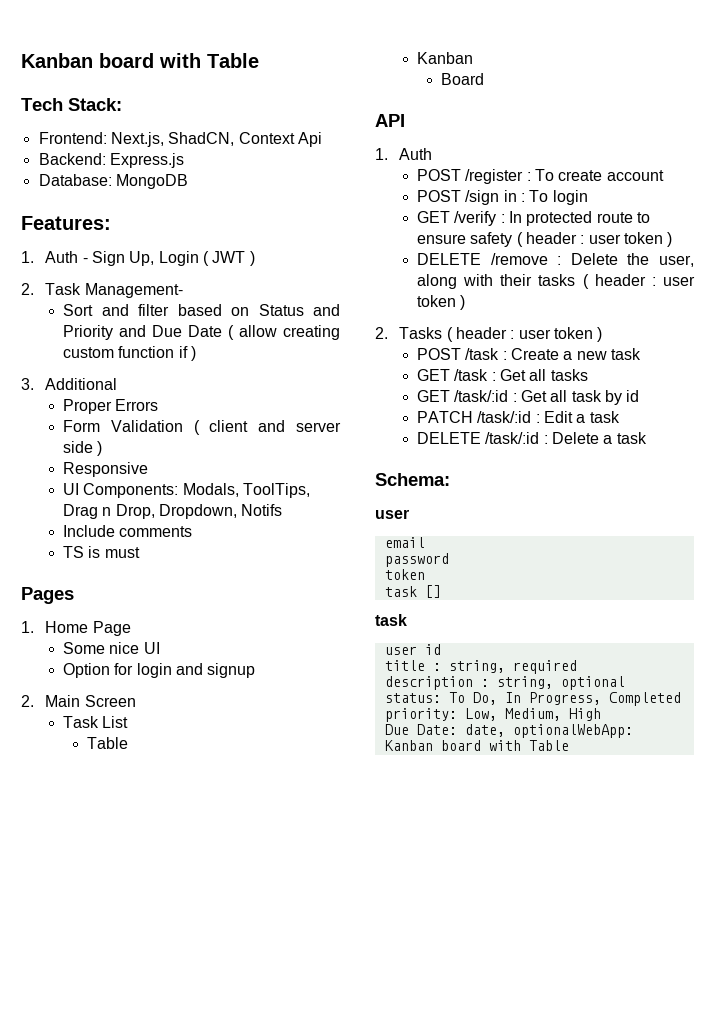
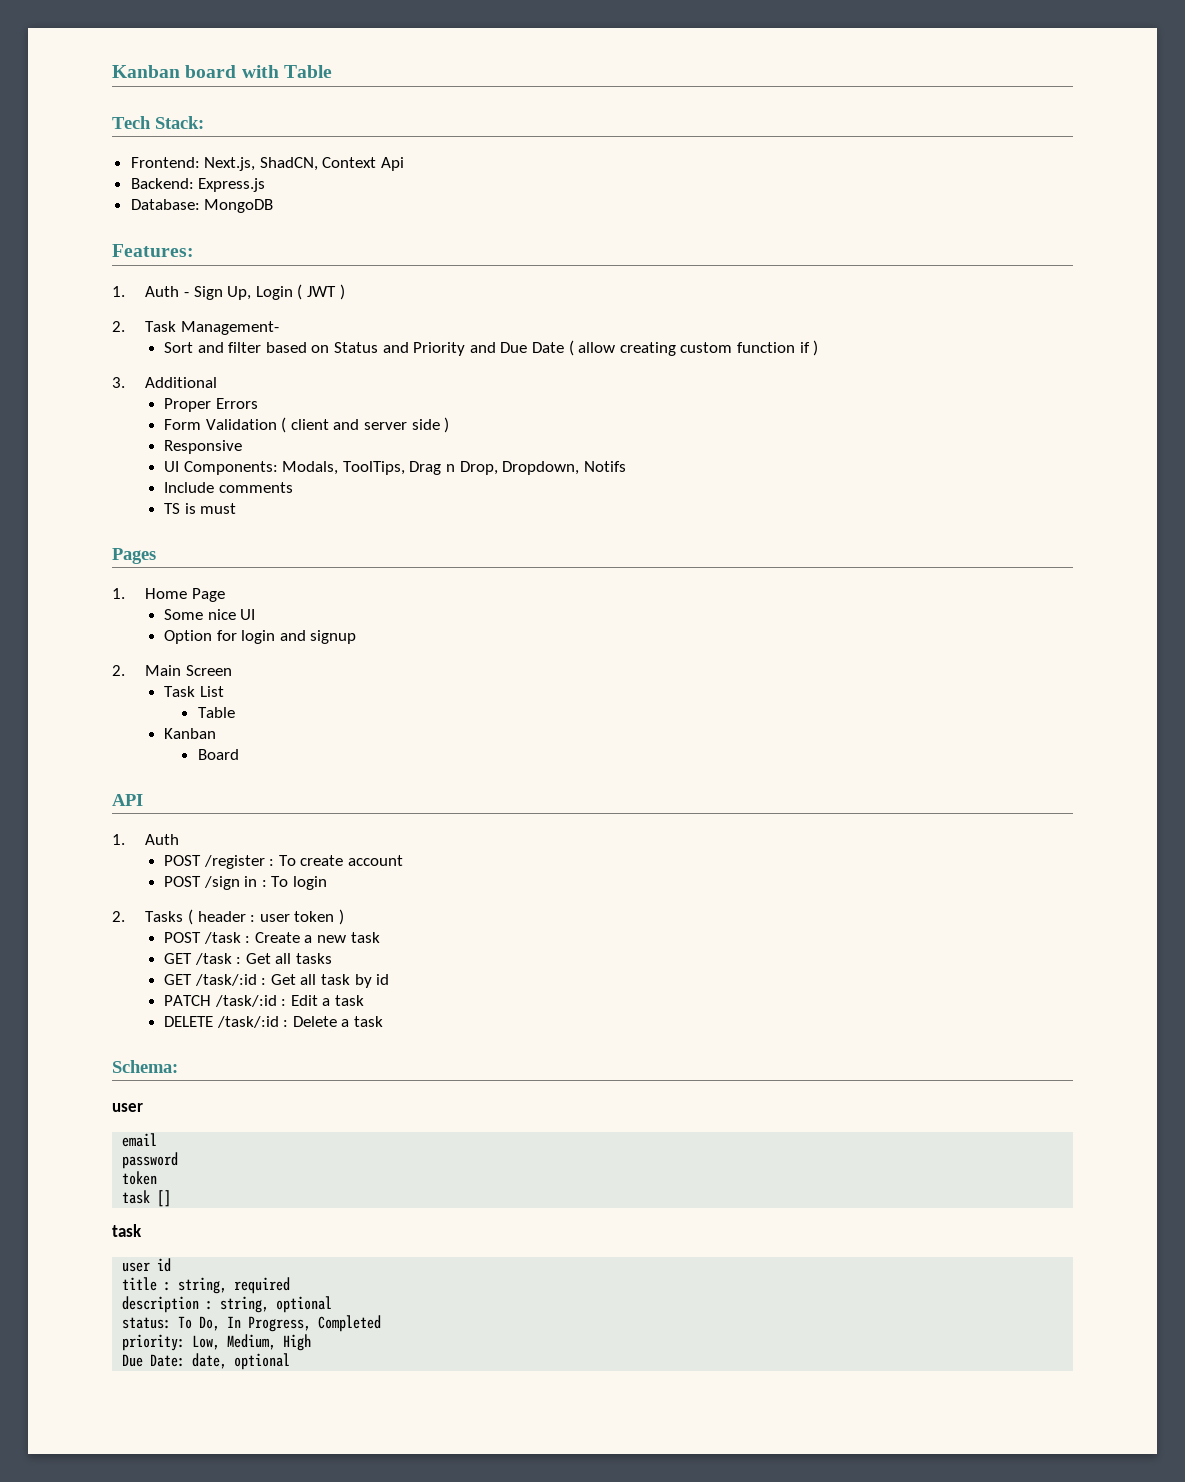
- GET /verify : In protected route to ensure safety ( header : user token )
- DELETE /remove : Delete the user, along with their tasks ( header : user token )
- Due Date: date, optionalWebApp: Kanban board with Table
+ Due Date: date, optional

